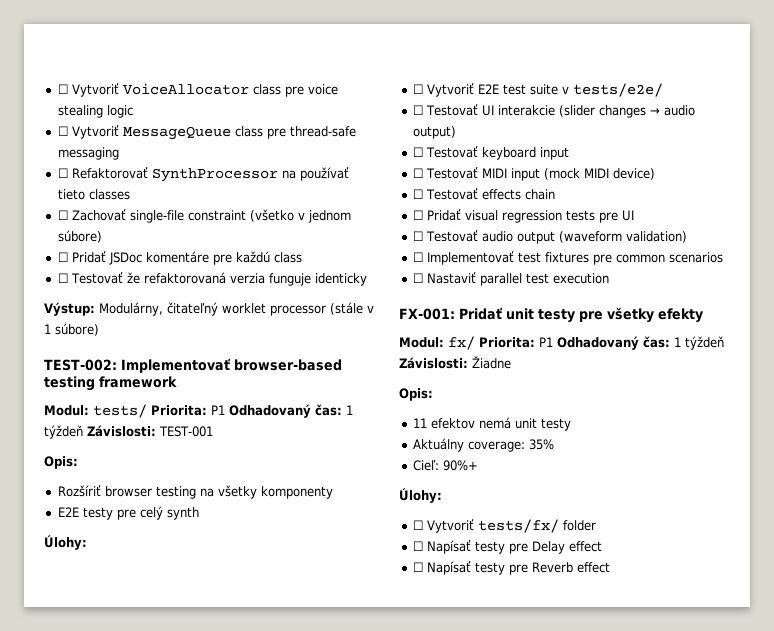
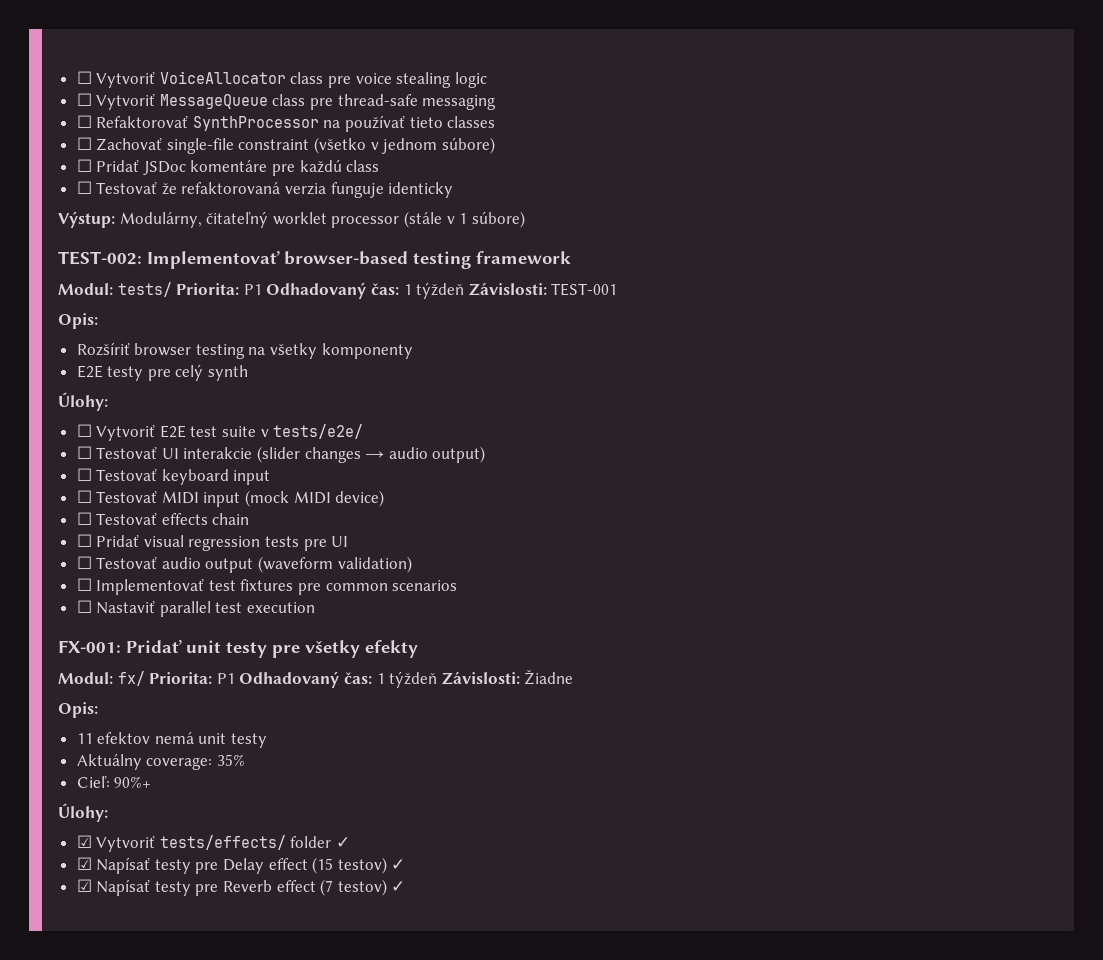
- ☐ Vytvoriť tests/fx/ folder
- ☐ Napísať testy pre Delay effect
- ☐ Napísať testy pre Reverb effect
+ ☑ Vytvoriť tests/effects/ folder ✓
+ ☑ Napísať testy pre Delay effect (15 testov) ✓
+ ☑ Napísať testy pre Reverb effect (7 testov) ✓

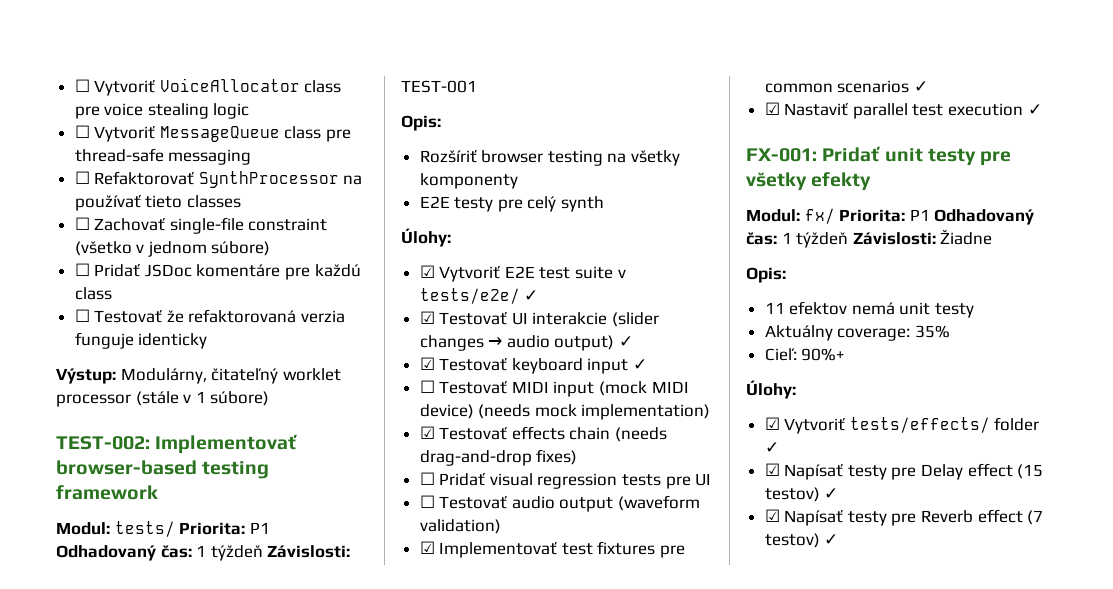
- ☐ Vytvoriť E2E test suite v tests/e2e/
- ☐ Testovať UI interakcie (slider changes → audio output)
- ☐ Testovať keyboard input
+ ☑ Vytvoriť E2E test suite v tests/e2e/ ✓
+ ☑ Testovať UI interakcie (slider changes → audio output) ✓
+ ☑ Testovať keyboard input ✓
- ☐ Testovať MIDI input (mock MIDI device)
- ☐ Testovať effects chain
+ ☐ Testovať MIDI input (mock MIDI device) (needs mock implementation)
+ ☑ Testovať effects chain (needs drag-and-drop fixes)
- ☐ Implementovať test fixtures pre common scenarios
- ☐ Nastaviť parallel test execution
+ ☑ Implementovať test fixtures pre common scenarios ✓
+ ☑ Nastaviť parallel test execution ✓

